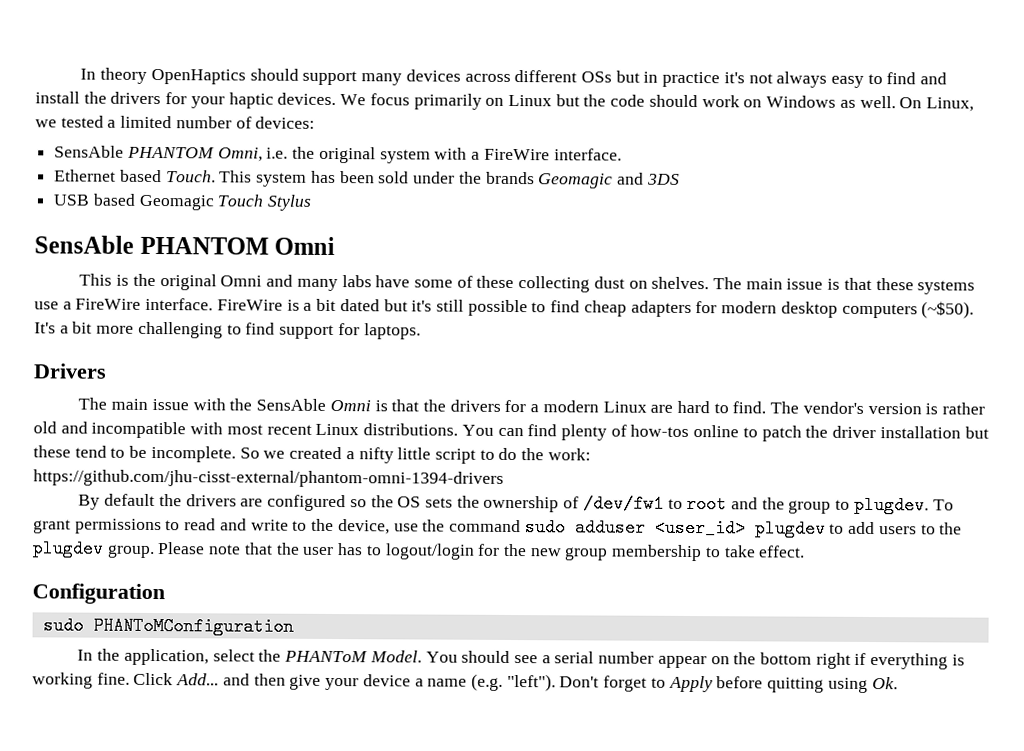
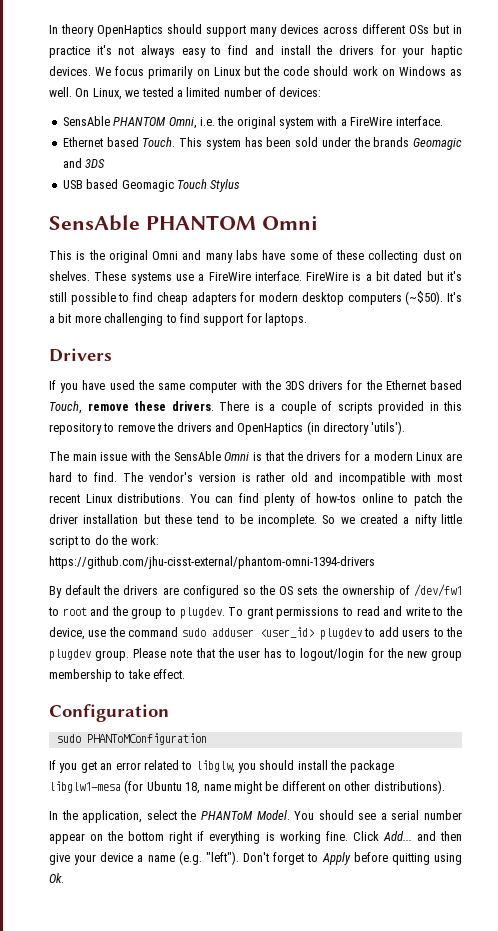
- The main issue is that these systems use a FireWire interface.
+ These systems use a FireWire interface.
+ If you have used the same computer with the 3DS drivers for the Ethernet based Touch, remove these drivers. There is a couple of scripts provided in this repository to remove the drivers and OpenHaptics (in directory 'utils').
+ If you get an error related to libglw, you should install the package libglw1-mesa (for Ubuntu 18, name might be different on other distributions).

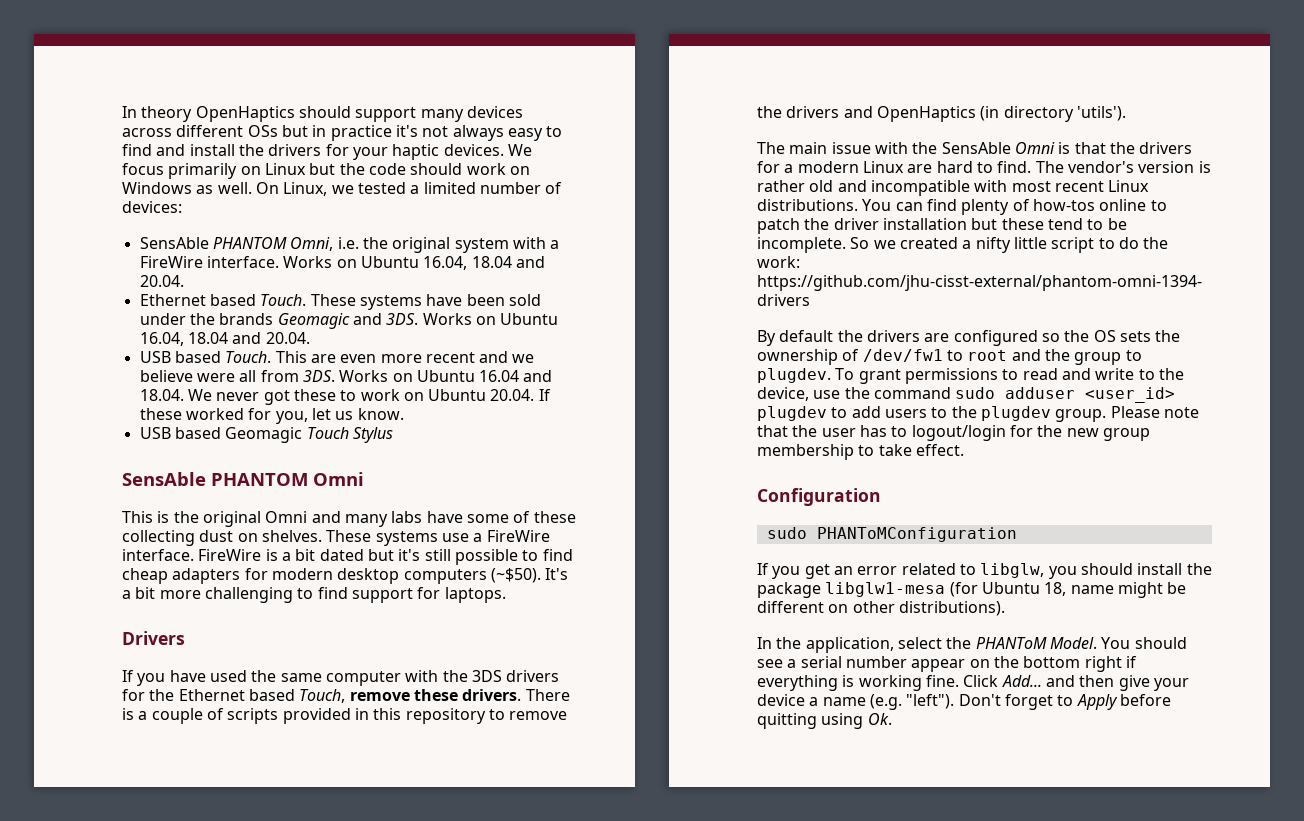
- SensAble PHANTOM Omni, i.e. the original system with a FireWire interface.
+ SensAble PHANTOM Omni, i.e. the original system with a FireWire interface. Works on Ubuntu 16.04, 18.04 and 20.04.
- This system has been sold under the brands Geomagic and 3DS
+ These systems have been sold under the brands Geomagic and 3DS. Works on Ubuntu 16.04, 18.04 and 20.04.
+ USB based Touch. This are even more recent and we believe were all from 3DS. Works on Ubuntu 16.04 and 18.04. We never got these to work on Ubuntu 20.04. If these worked for you, let us know.

